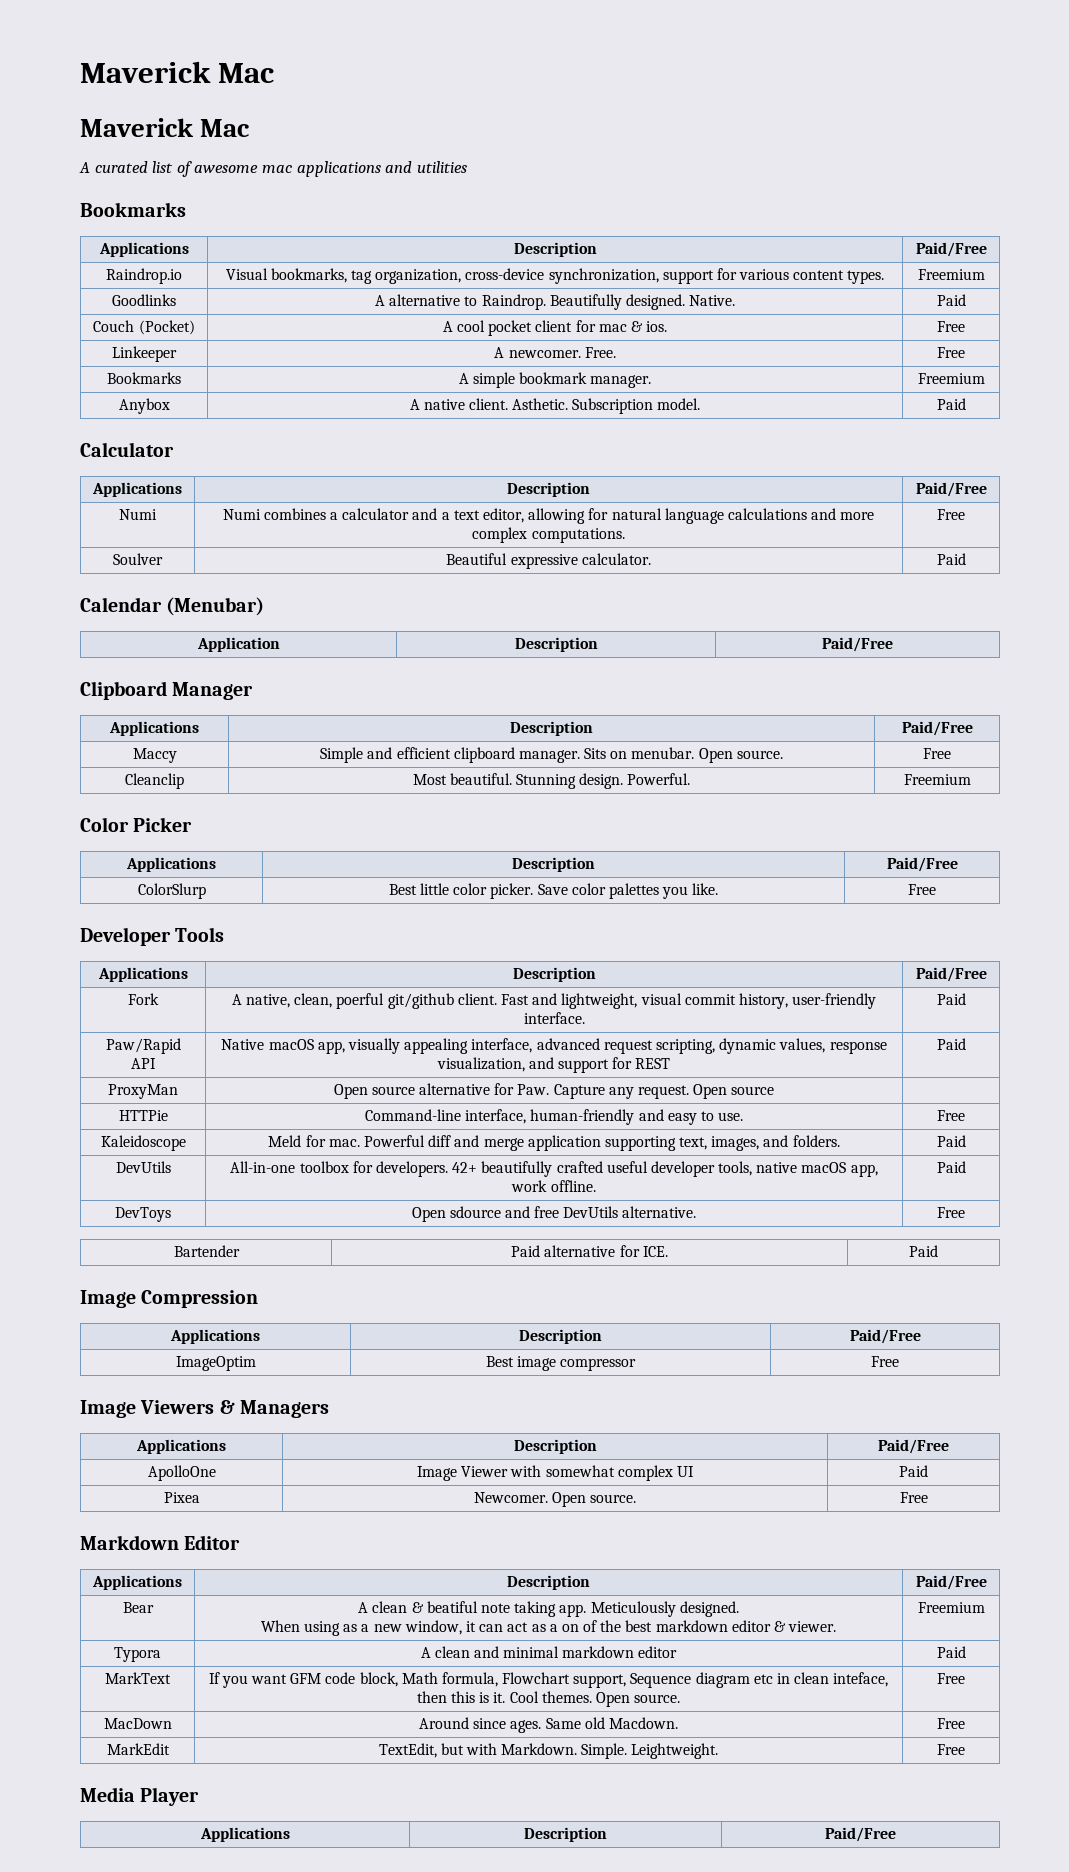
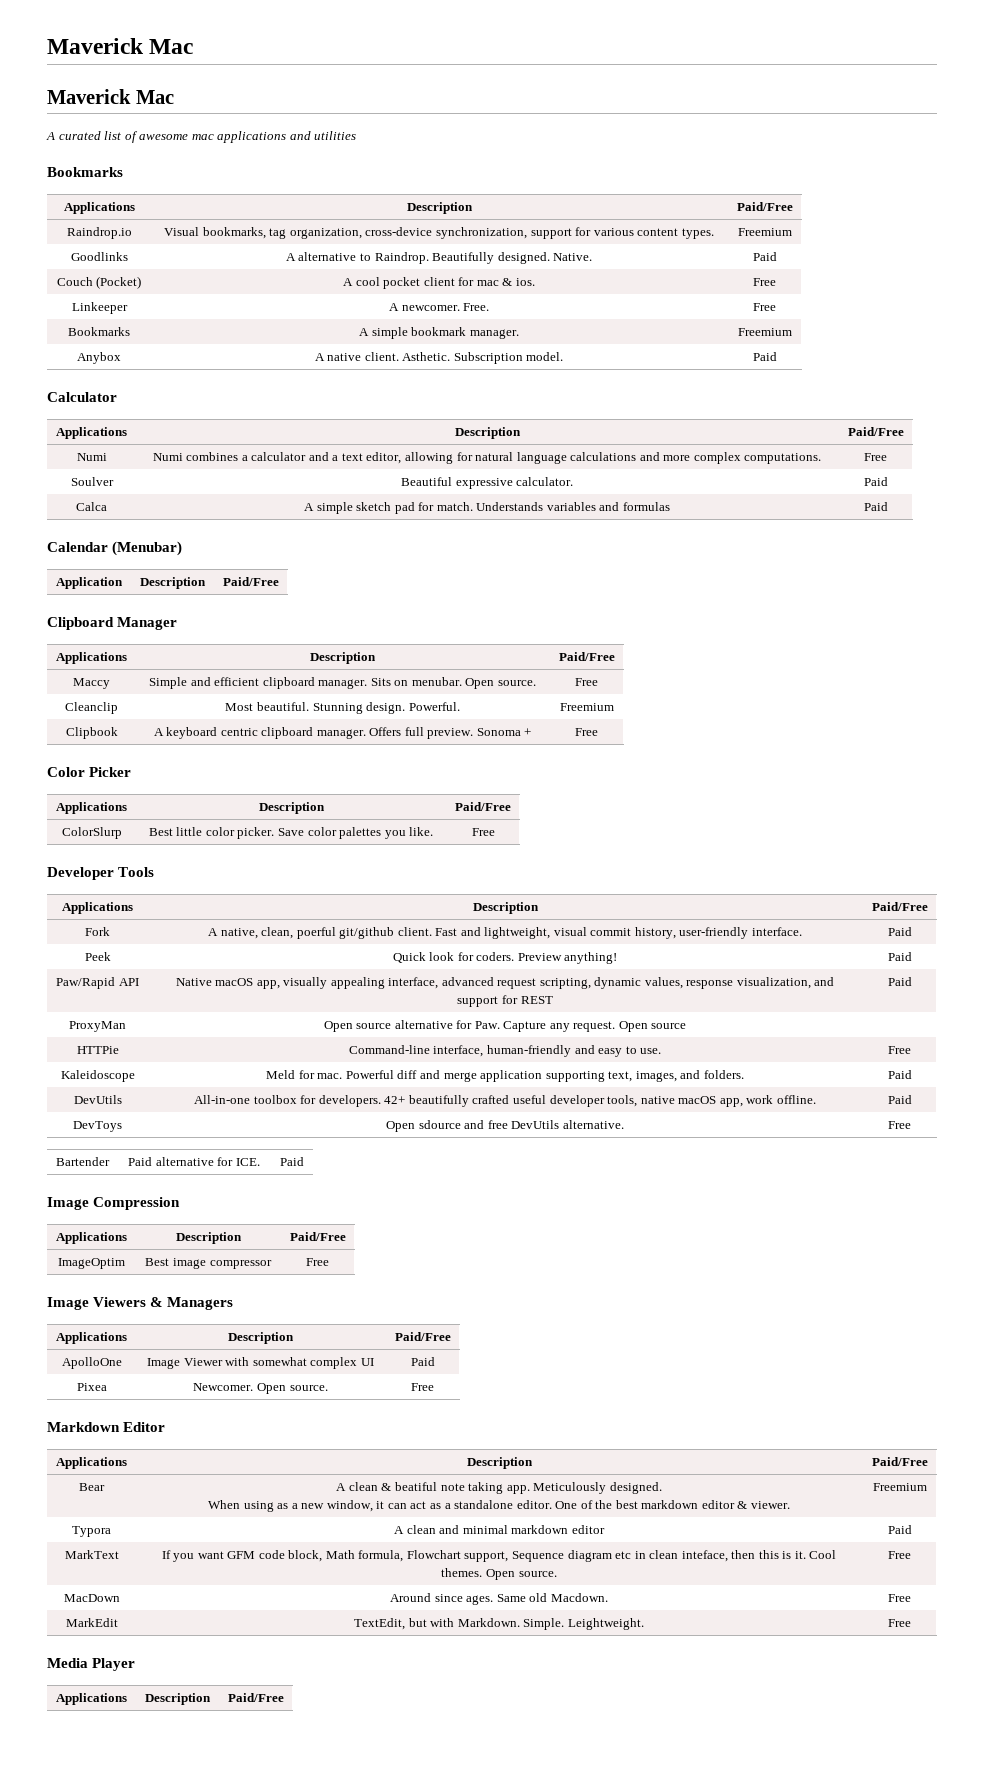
+ Calca | A simple sketch pad for match. Understands variables and formulas | Paid
+ Clipbook | A keyboard centric clipboard manager. Offers full preview. Sonoma + | Free
+ Peek | Quick look for coders. Preview anything! | Paid
  Bear | A clean & beatiful note taking app. Meticulously designed.
- When using as a new window, it can act as a on of the best markdown editor & viewer. | Freemium
+ When using as a new window, it can act as a standalone editor. One of the best markdown editor & viewer. | Freemium

